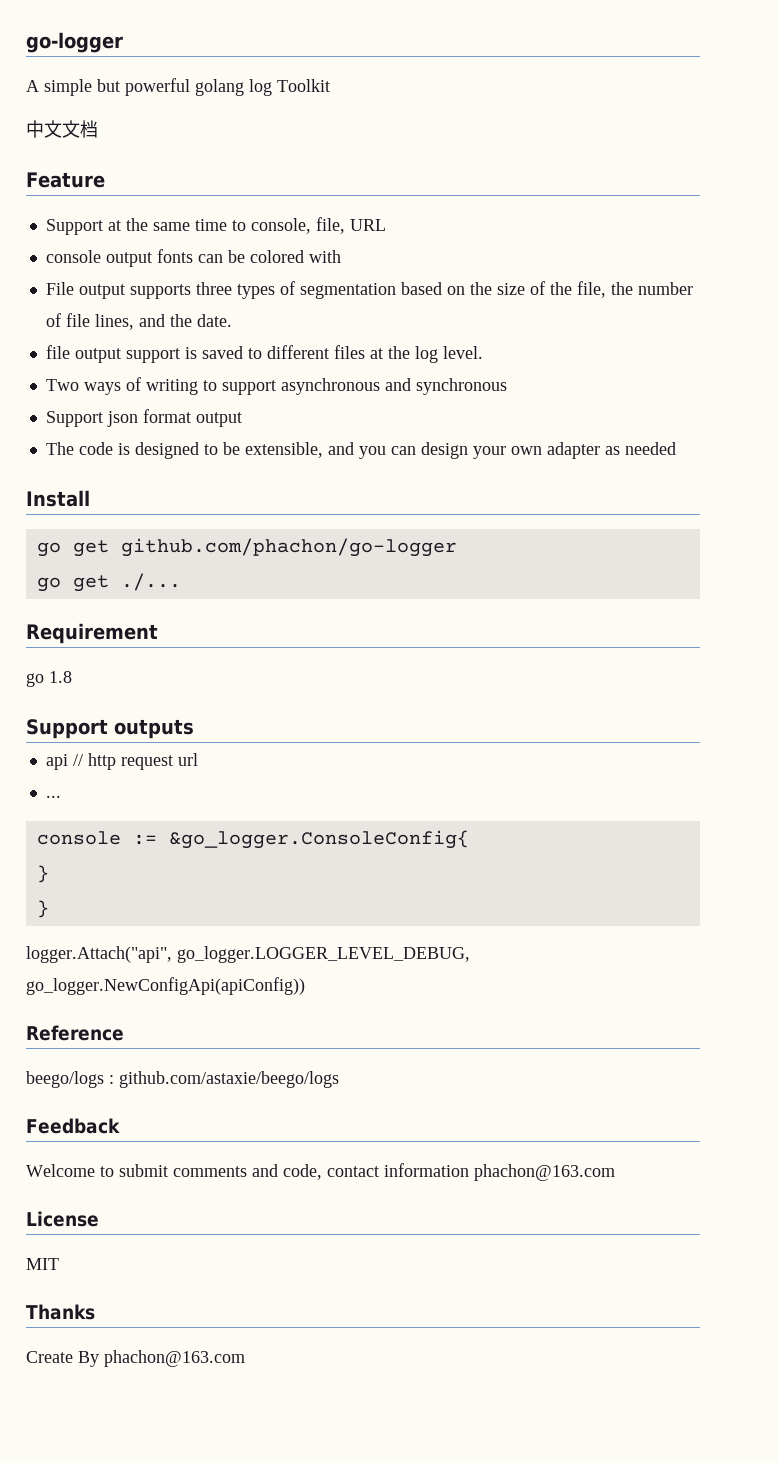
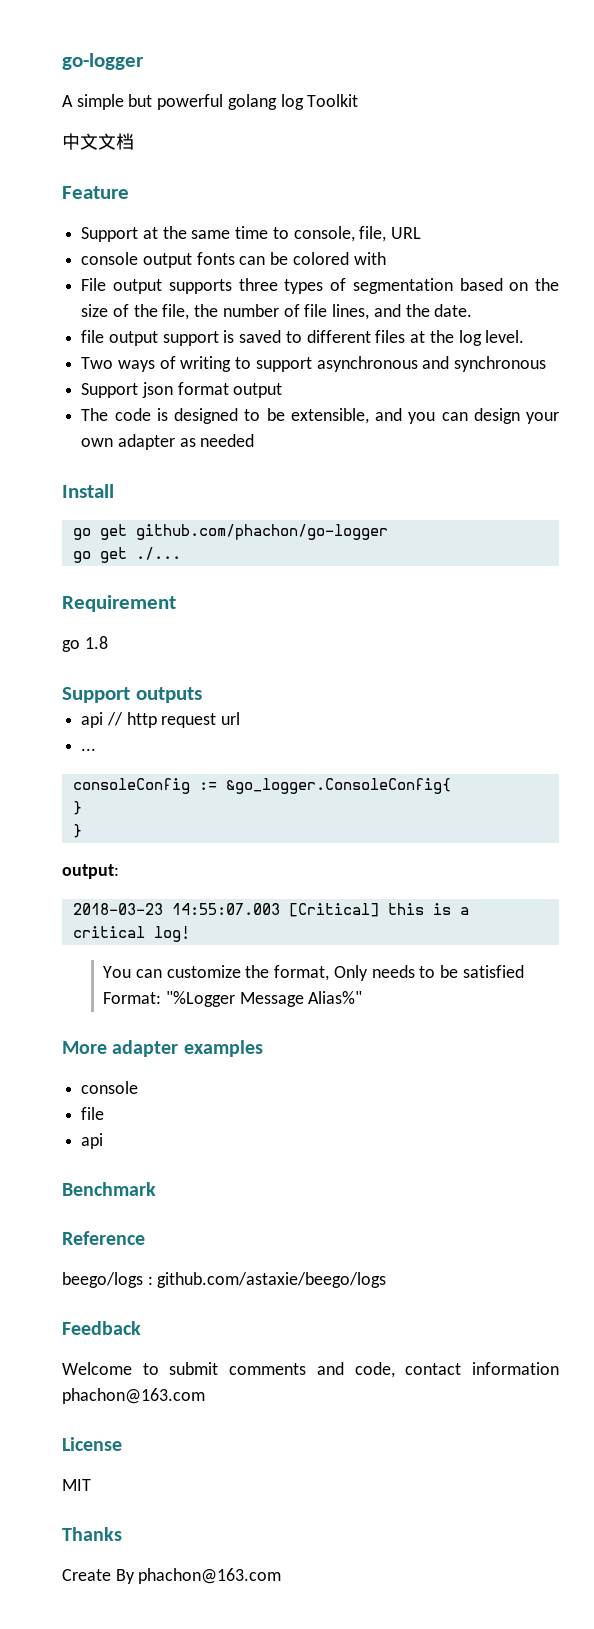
- console := &go_logger.ConsoleConfig{
+ consoleConfig := &go_logger.ConsoleConfig{
- logger.Attach("api", go_logger.LOGGER_LEVEL_DEBUG, go_logger.NewConfigApi(apiConfig))
+ output:
+ 2018-03-23 14:55:07.003 [Critical] this is a critical log!
+ You can customize the format, Only needs to be satisfied Format: "%Logger Message Alias%"
+ More adapter examples
+ console
+ file
+ api
+ Benchmark

